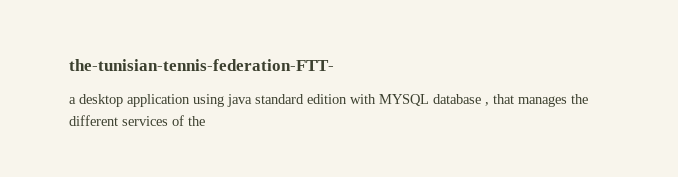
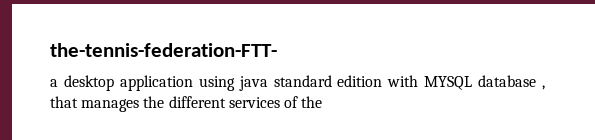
- the-tunisian-tennis-federation-FTT-
+ the-tennis-federation-FTT-

